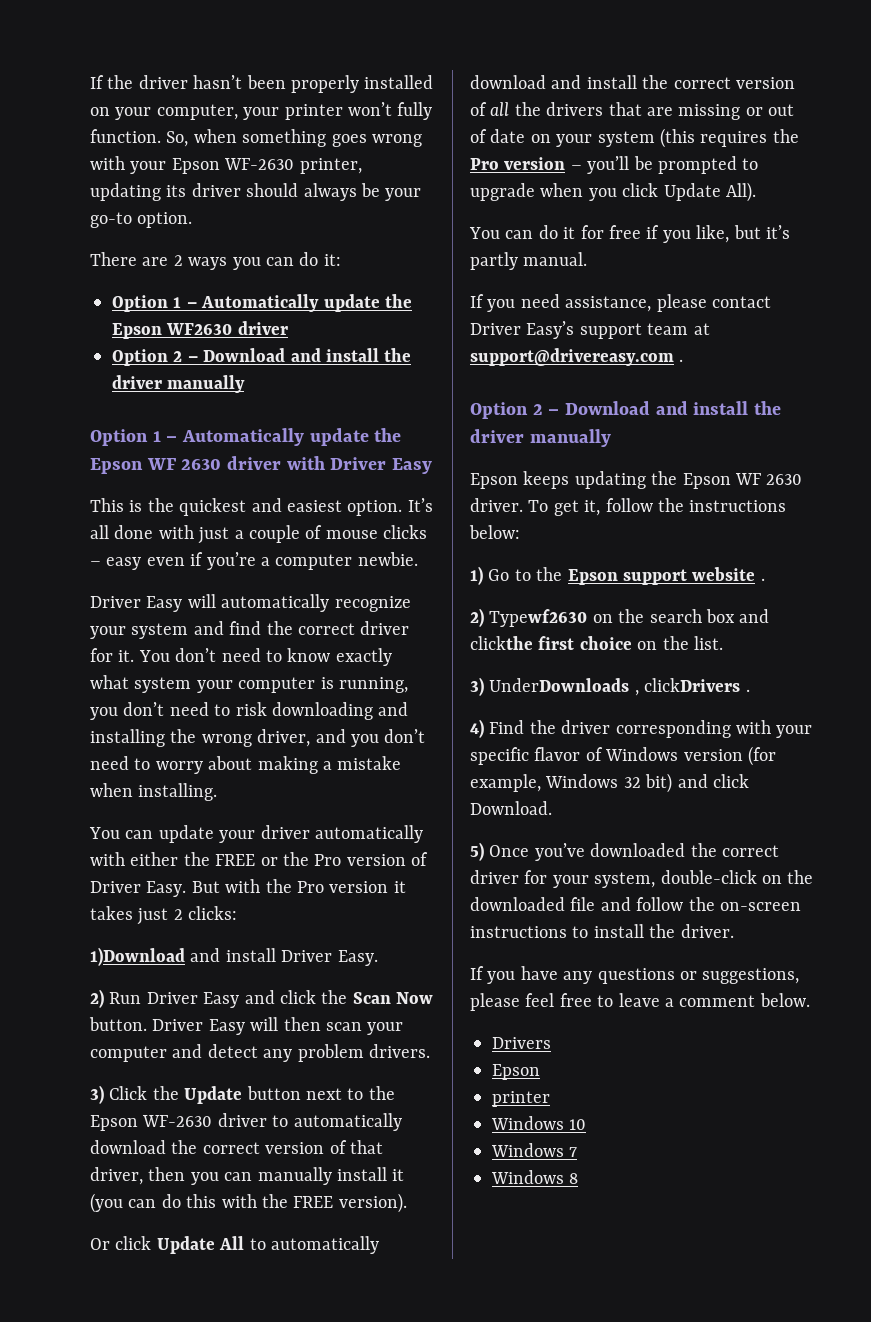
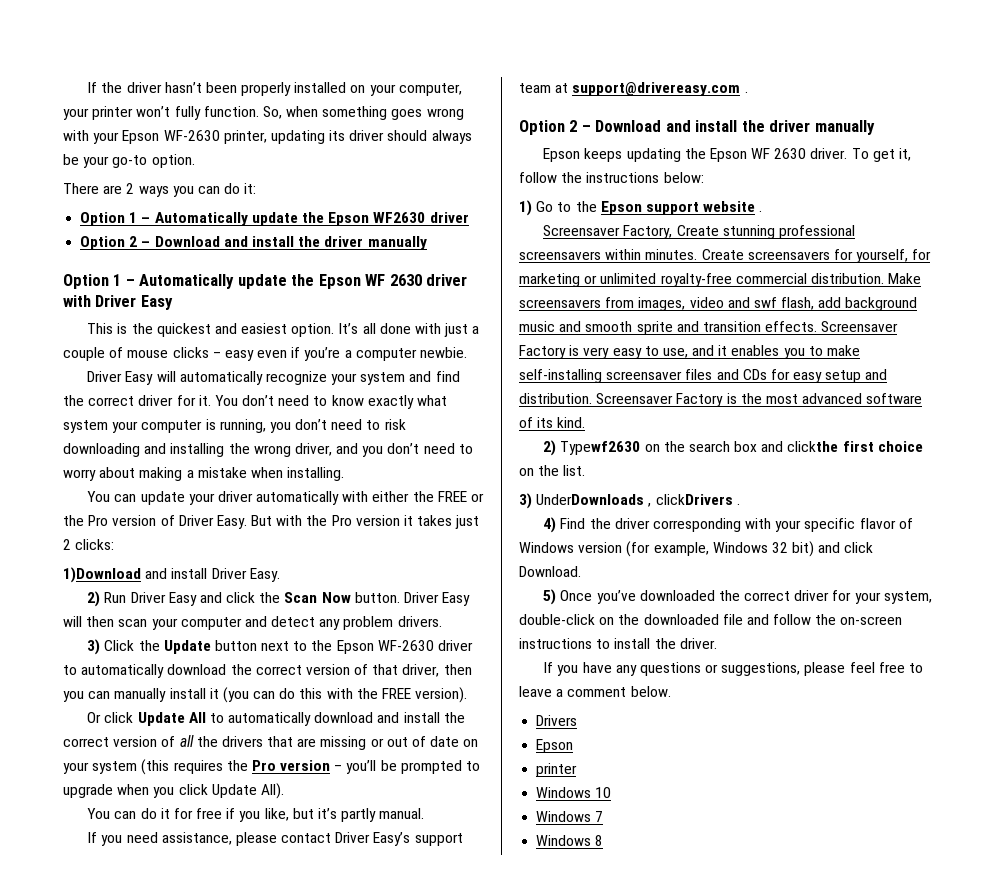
+ Screensaver Factory, Create stunning professional screensavers within minutes. Create screensavers for yourself, for marketing or unlimited royalty-free commercial distribution. Make screensavers from images, video and swf flash, add background music and smooth sprite and transition effects. Screensaver Factory is very easy to use, and it enables you to make self-installing screensaver files and CDs for easy setup and distribution. Screensaver Factory is the most advanced software of its kind.

